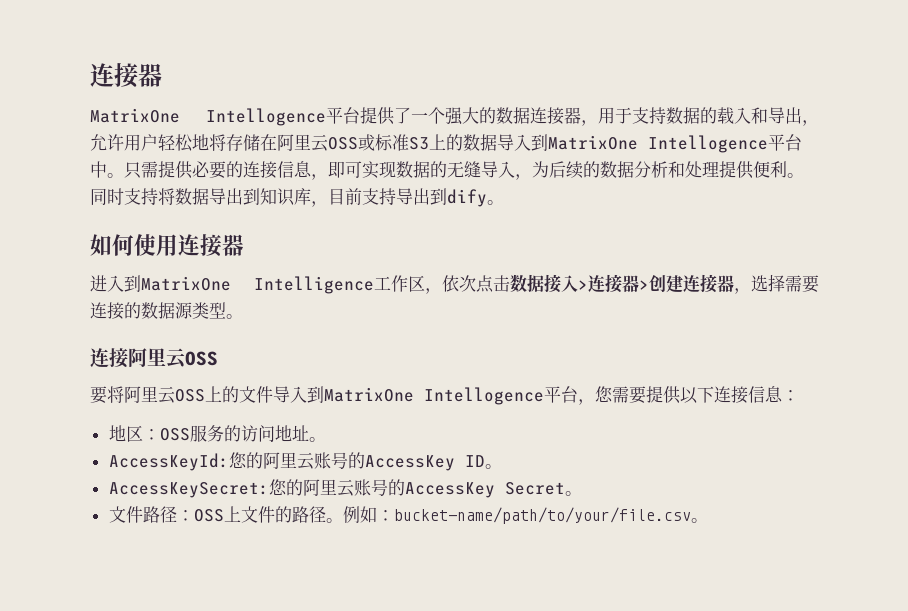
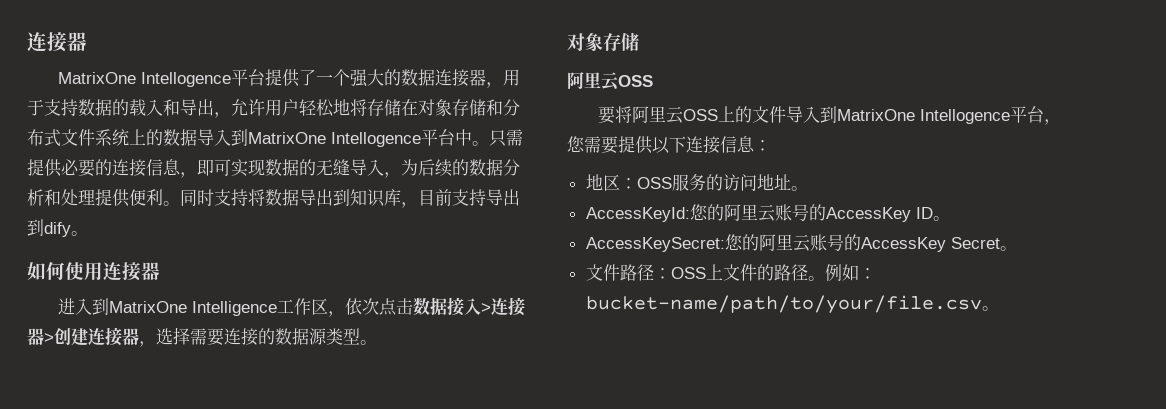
- MatrixOne Intellogence平台提供了一个强大的数据连接器，用于支持数据的载入和导出，允许用户轻松地将存储在阿里云OSS或标准S3上的数据导入到MatrixOne Intellogence平台中。
+ MatrixOne Intellogence平台提供了一个强大的数据连接器，用于支持数据的载入和导出，允许用户轻松地将存储在对象存储和分布式文件系统上的数据导入到MatrixOne Intellogence平台中。
  进入到MatrixOne Intelligence工作区，依次点击数据接入>连接器>创建连接器，选择需要连接的数据源类型。
- 连接阿里云OSS
+ 对象存储
+ 阿里云OSS

